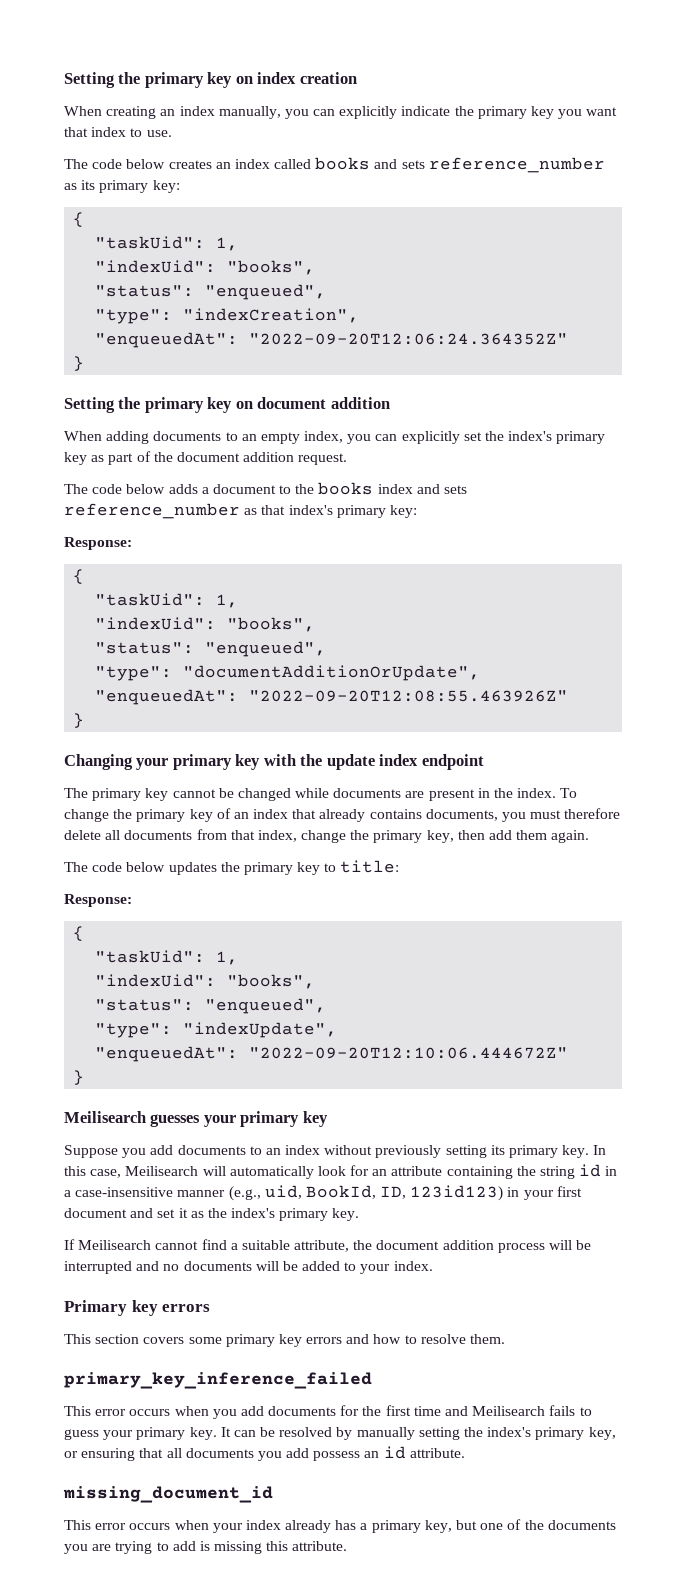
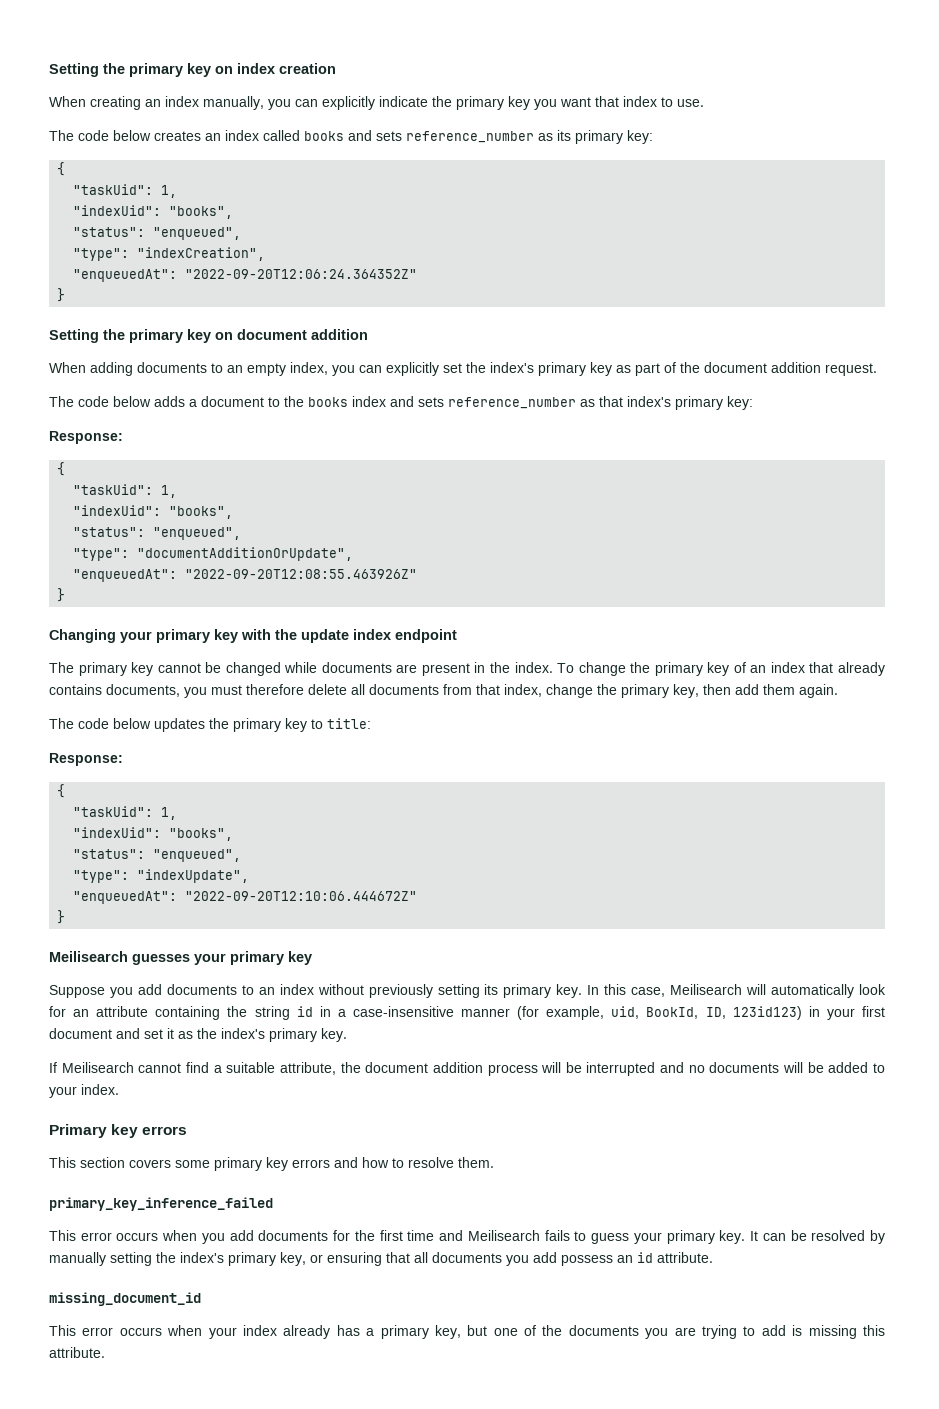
- In this case, Meilisearch will automatically look for an attribute containing the string id in a case-insensitive manner (e.g., uid, BookId, ID, 123id123) in your first document and set it as the index's primary key.
+ In this case, Meilisearch will automatically look for an attribute containing the string id in a case-insensitive manner (for example, uid, BookId, ID, 123id123) in your first document and set it as the index's primary key.

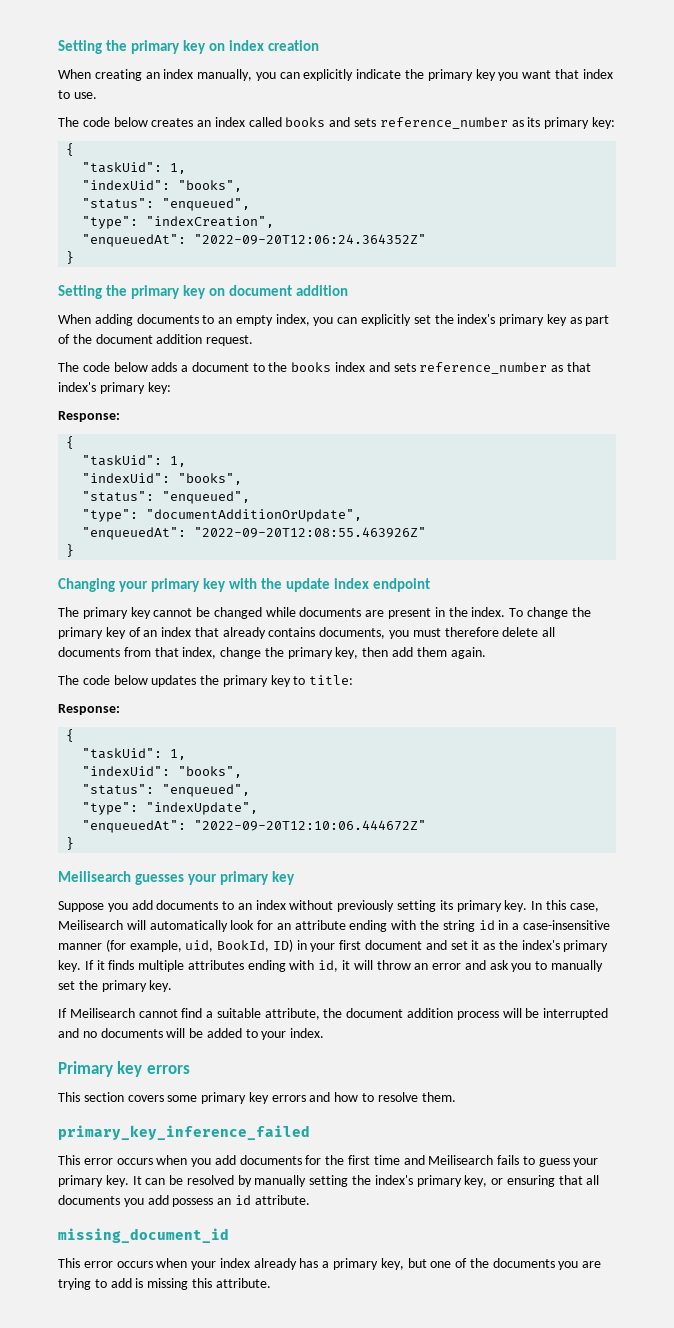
- In this case, Meilisearch will automatically look for an attribute containing the string id in a case-insensitive manner (for example, uid, BookId, ID, 123id123) in your first document and set it as the index's primary key.
+ In this case, Meilisearch will automatically look for an attribute ending with the string id in a case-insensitive manner (for example, uid, BookId, ID) in your first document and set it as the index's primary key. If it finds multiple attributes ending with id, it will throw an error and ask you to manually set the primary key.

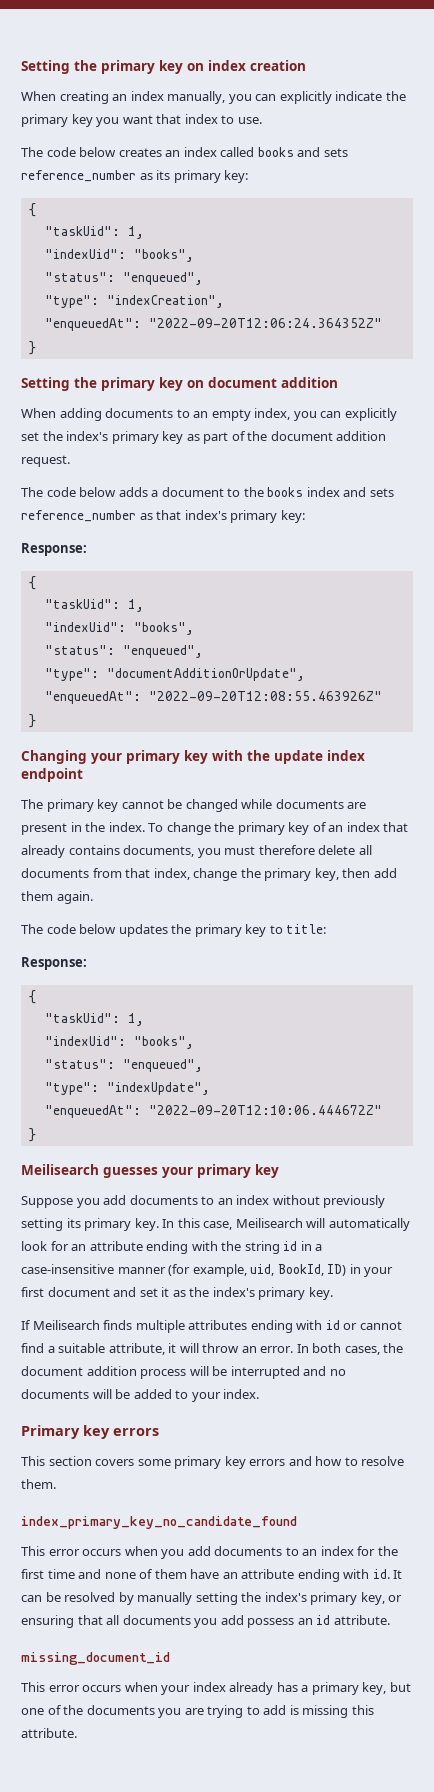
- In this case, Meilisearch will automatically look for an attribute ending with the string id in a case-insensitive manner (for example, uid, BookId, ID) in your first document and set it as the index's primary key. If it finds multiple attributes ending with id, it will throw an error and ask you to manually set the primary key.
- If Meilisearch cannot find a suitable attribute, the document addition process will be interrupted and no documents will be added to your index.
+ In this case, Meilisearch will automatically look for an attribute ending with the string id in a case-insensitive manner (for example, uid, BookId, ID) in your first document and set it as the index's primary key.
+ If Meilisearch finds multiple attributes ending with id or cannot find a suitable attribute, it will throw an error. In both cases, the document addition process will be interrupted and no documents will be added to your index.
- primary_key_inference_failed
+ index_primary_key_no_candidate_found
- This error occurs when you add documents for the first time and Meilisearch fails to guess your primary key.
+ This error occurs when you add documents to an index for the first time and none of them have an attribute ending with id.

